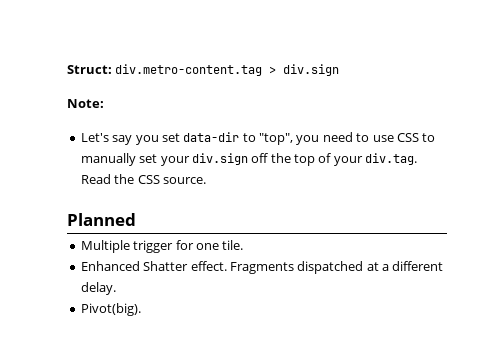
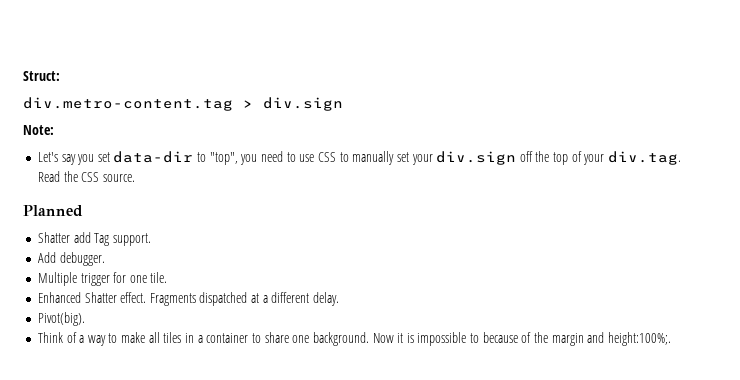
- Struct: div.metro-content.tag > div.sign
+ Struct:
+ div.metro-content.tag > div.sign
+ Shatter add Tag support.
+ Add debugger.
+ Think of a way to make all tiles in a container to share one background. Now it is impossible to because of the margin and height:100%;.

